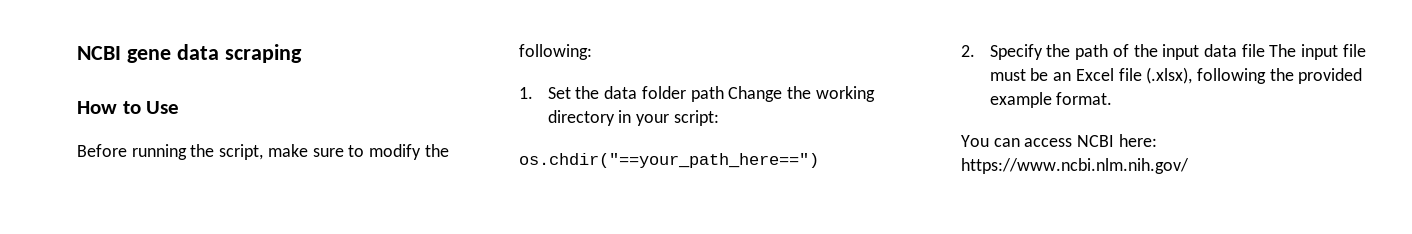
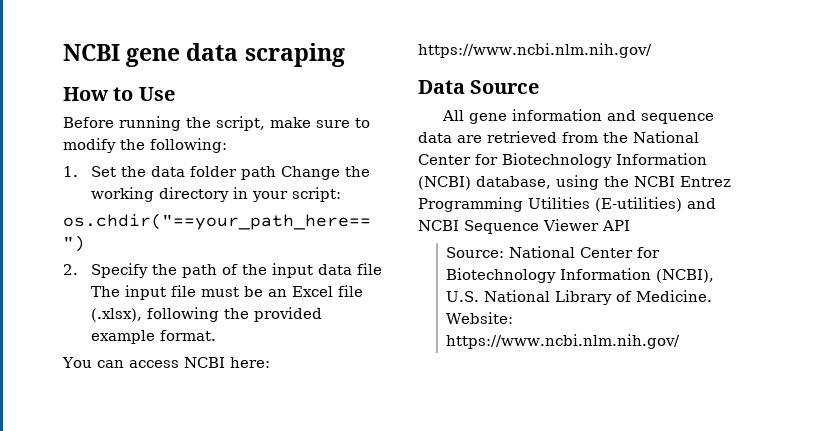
+ Data Source
+ All gene information and sequence data are retrieved from the National Center for Biotechnology Information (NCBI) database, using the NCBI Entrez Programming Utilities (E-utilities) and NCBI Sequence Viewer API
+ Source: National Center for Biotechnology Information (NCBI), U.S. National Library of Medicine. Website: https://www.ncbi.nlm.nih.gov/

